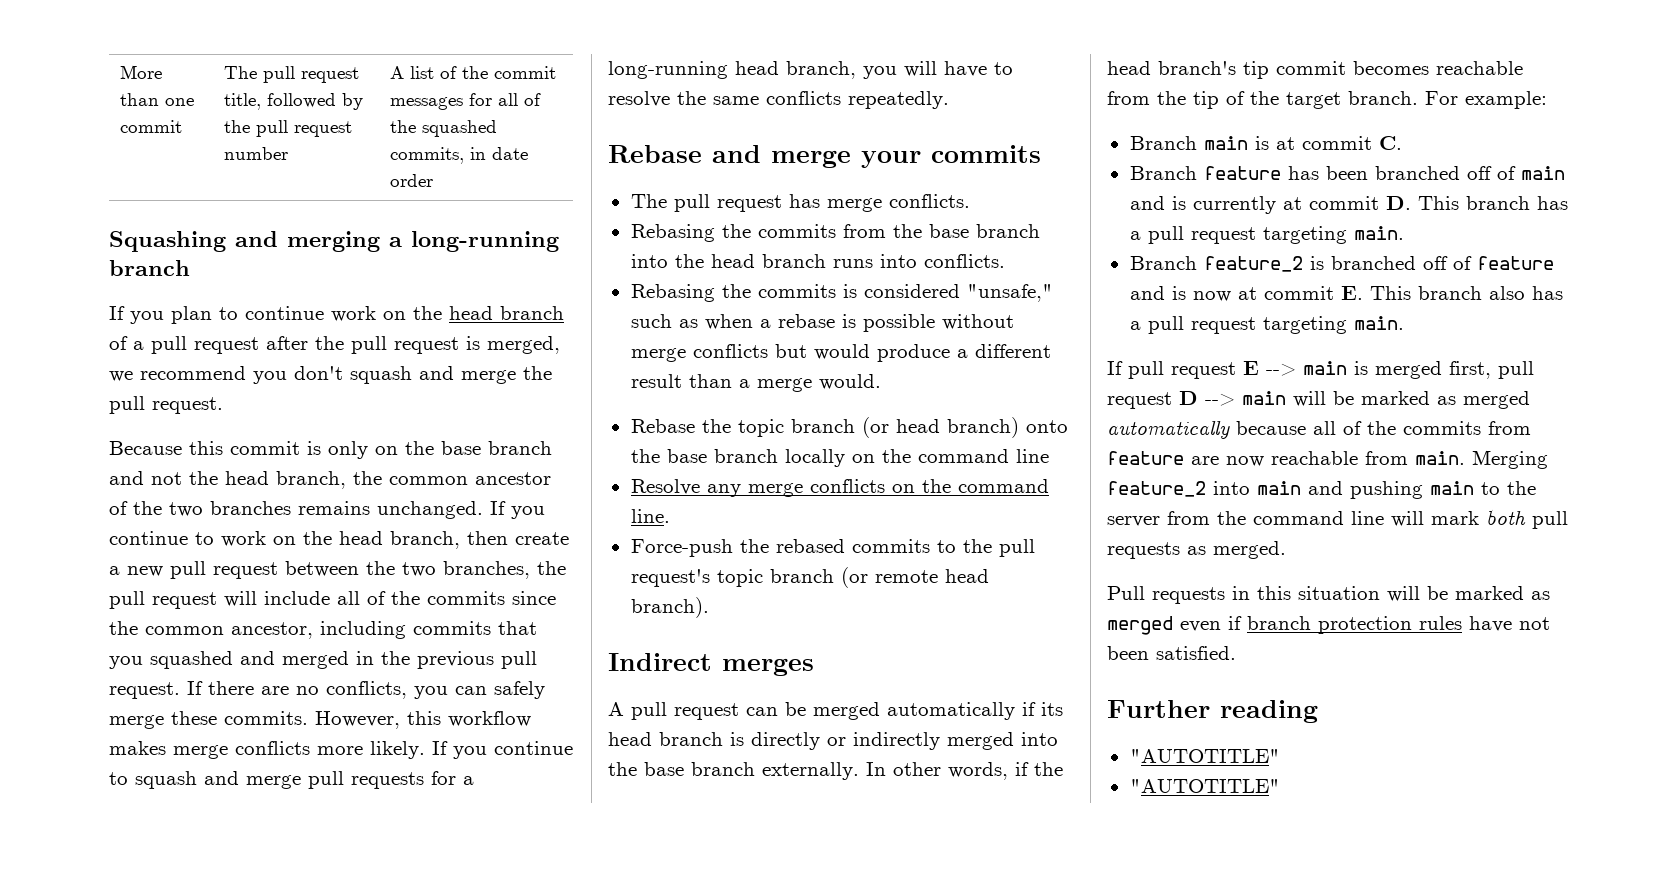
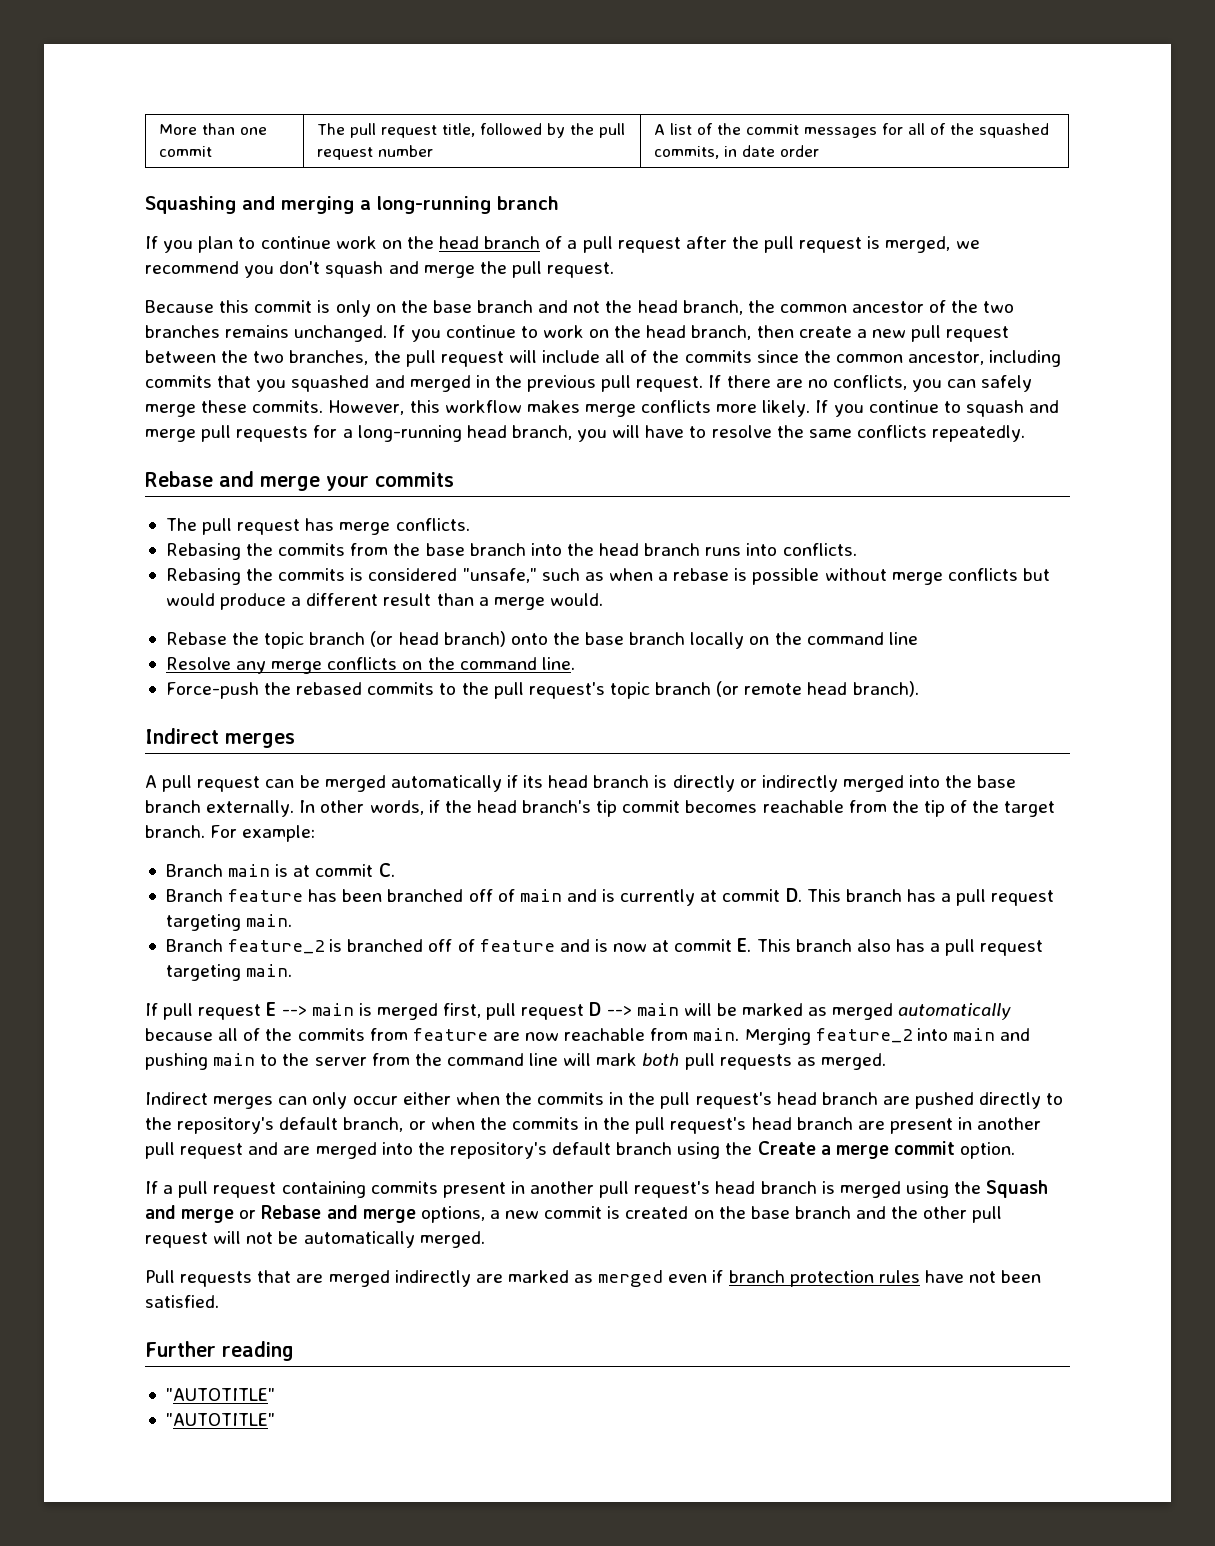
- Pull requests in this situation will be marked as merged even if branch protection rules have not been satisfied.
+ Indirect merges can only occur either when the commits in the pull request's head branch are pushed directly to the repository's default branch, or when the commits in the pull request's head branch are present in another pull request and are merged into the repository's default branch using the Create a merge commit option.
+ If a pull request containing commits present in another pull request's head branch is merged using the Squash and merge or Rebase and merge options, a new commit is created on the base branch and the other pull request will not be automatically merged.
+ Pull requests that are merged indirectly are marked as merged even if branch protection rules have not been satisfied.

